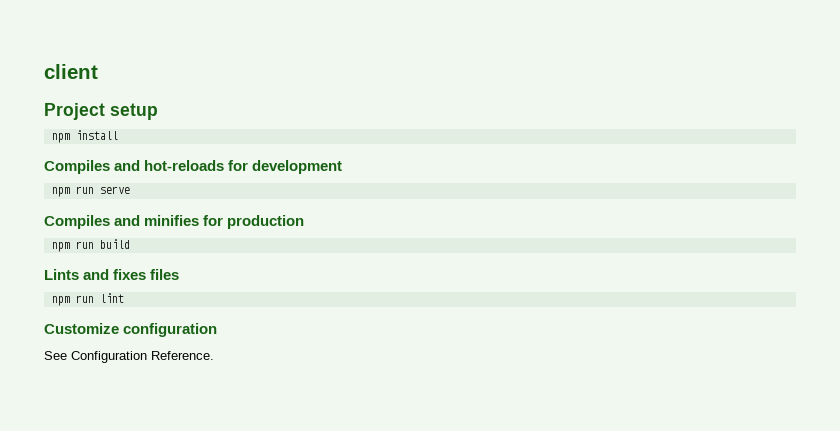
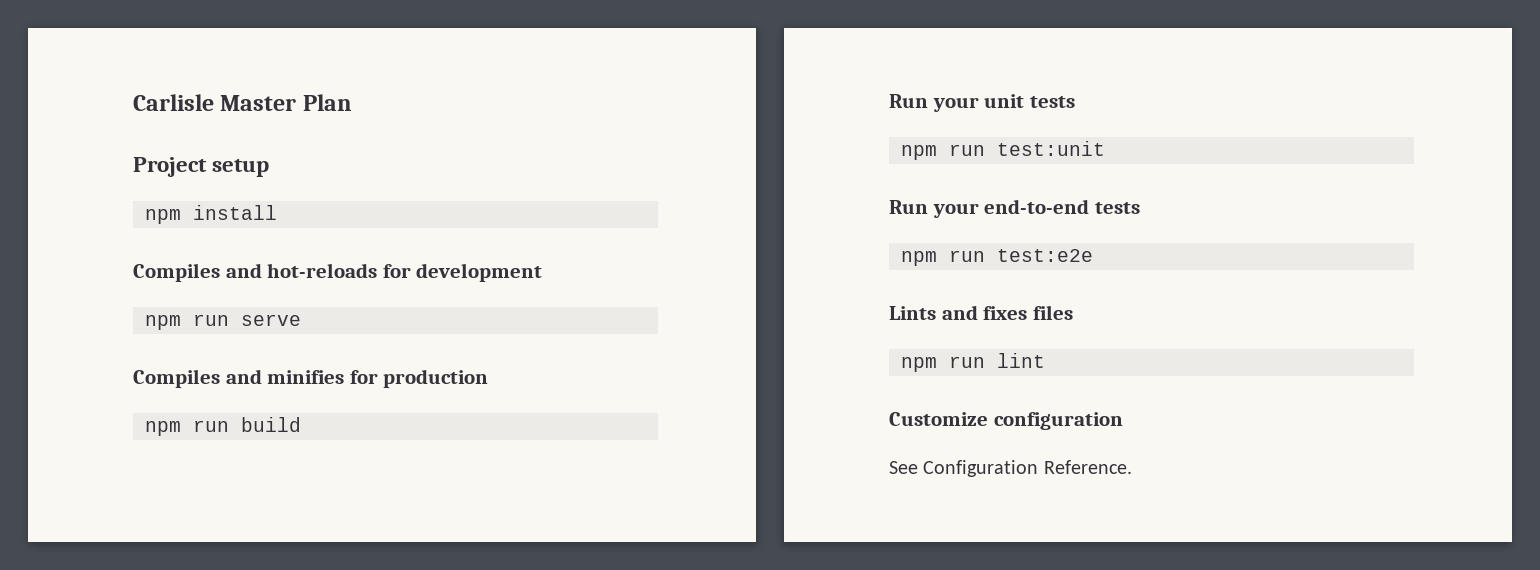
- client
+ Carlisle Master Plan
+ Run your unit tests
+ npm run test:unit
+ Run your end-to-end tests
+ npm run test:e2e

